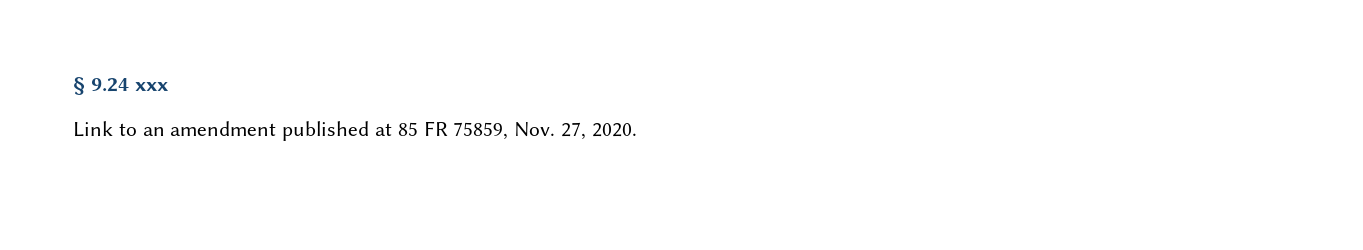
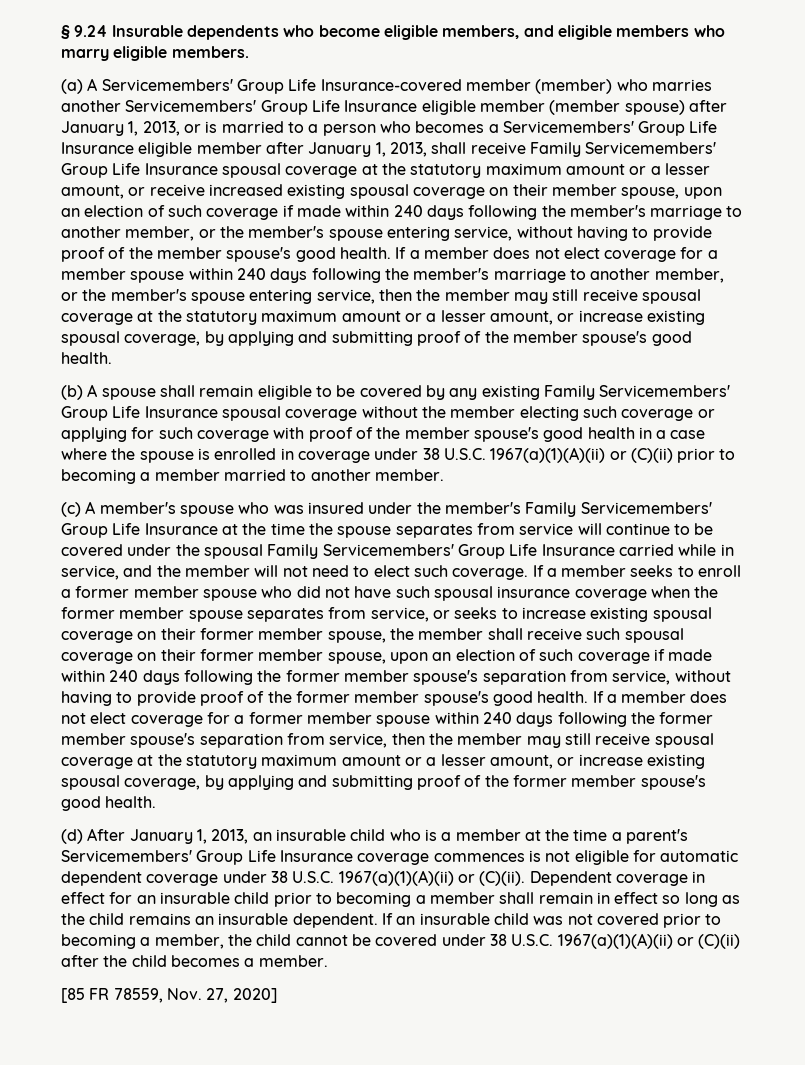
- § 9.24 xxx
- Link to an amendment published at 85 FR 75859, Nov. 27, 2020.
+ § 9.24 Insurable dependents who become eligible members, and eligible members who marry eligible members.
+ (a) A Servicemembers' Group Life Insurance-covered member (member) who marries another Servicemembers' Group Life Insurance eligible member (member spouse) after January 1, 2013, or is married to a person who becomes a Servicemembers' Group Life Insurance eligible member after January 1, 2013, shall receive Family Servicemembers' Group Life Insurance spousal coverage at the statutory maximum amount or a lesser amount, or receive increased existing spousal coverage on their member spouse, upon an election of such coverage if made within 240 days following the member's marriage to another member, or the member's spouse entering service, without having to provide proof of the member spouse's good health. If a member does not elect coverage for a member spouse within 240 days following the member's marriage to another member, or the member's spouse entering service, then the member may still receive spousal coverage at the statutory maximum amount or a lesser amount, or increase existing spousal coverage, by applying and submitting proof of the member spouse's good health.
+ (b) A spouse shall remain eligible to be covered by any existing Family Servicemembers' Group Life Insurance spousal coverage without the member electing such coverage or applying for such coverage with proof of the member spouse's good health in a case where the spouse is enrolled in coverage under 38 U.S.C. 1967(a)(1)(A)(ii) or (C)(ii) prior to becoming a member married to another member.
+ (c) A member's spouse who was insured under the member's Family Servicemembers' Group Life Insurance at the time the spouse separates from service will continue to be covered under the spousal Family Servicemembers' Group Life Insurance carried while in service, and the member will not need to elect such coverage. If a member seeks to enroll a former member spouse who did not have such spousal insurance coverage when the former member spouse separates from service, or seeks to increase existing spousal coverage on their former member spouse, the member shall receive such spousal coverage on their former member spouse, upon an election of such coverage if made within 240 days following the former member spouse's separation from service, without having to provide proof of the former member spouse's good health. If a member does not elect coverage for a former member spouse within 240 days following the former member spouse's separation from service, then the member may still receive spousal coverage at the statutory maximum amount or a lesser amount, or increase existing spousal coverage, by applying and submitting proof of the former member spouse's good health.
+ (d) After January 1, 2013, an insurable child who is a member at the time a parent's Servicemembers' Group Life Insurance coverage commences is not eligible for automatic dependent coverage under 38 U.S.C. 1967(a)(1)(A)(ii) or (C)(ii). Dependent coverage in effect for an insurable child prior to becoming a member shall remain in effect so long as the child remains an insurable dependent. If an insurable child was not covered prior to becoming a member, the child cannot be covered under 38 U.S.C. 1967(a)(1)(A)(ii) or (C)(ii) after the child becomes a member.
+ [85 FR 78559, Nov. 27, 2020]

